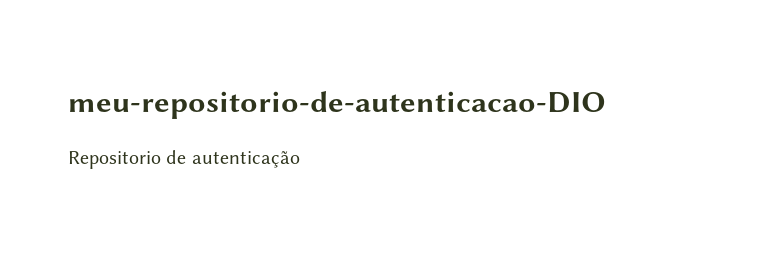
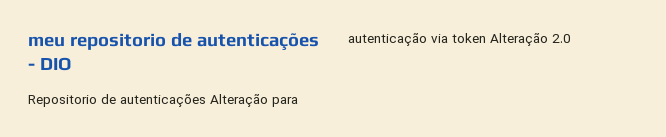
- meu-repositorio-de-autenticacao-DIO
- Repositorio de autenticação
+ meu repositorio de autenticações - DIO
+ Repositorio de autenticações Alteração para autenticação via token Alteração 2.0

